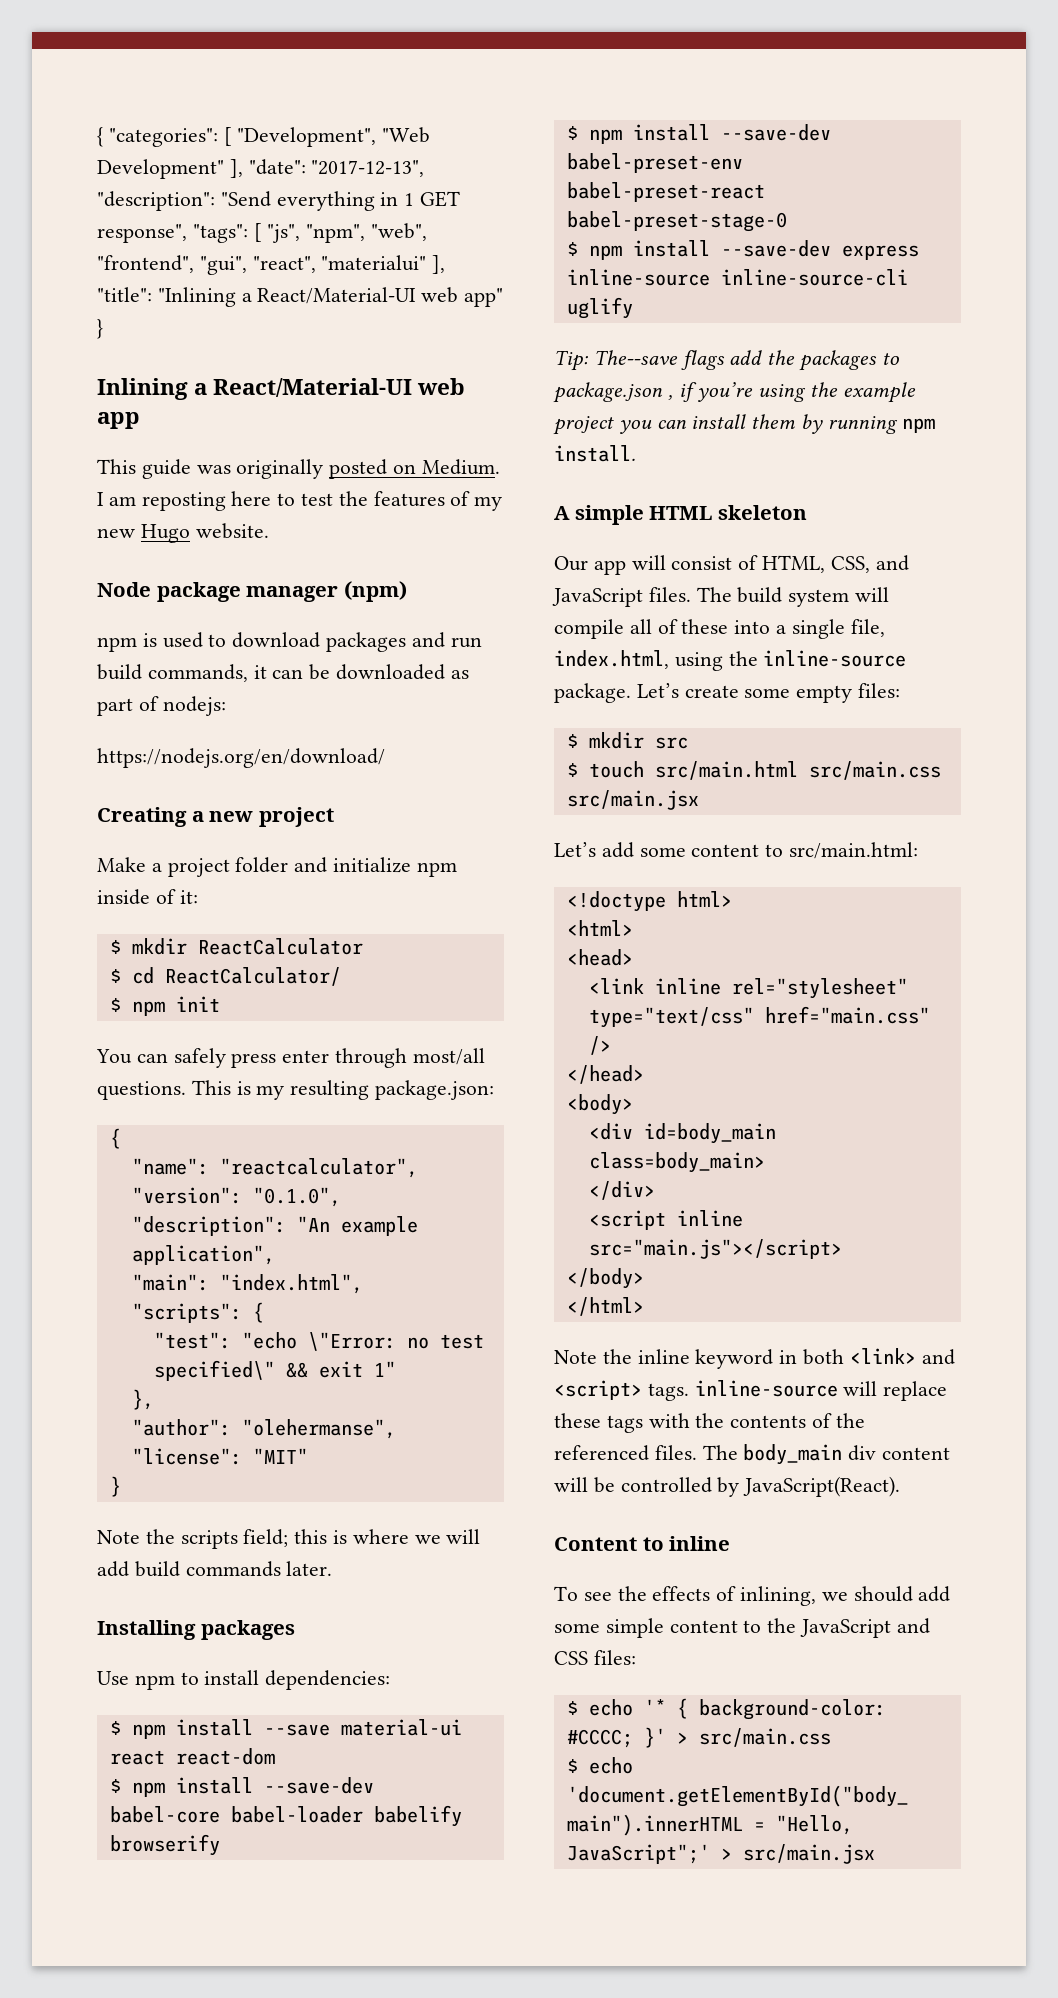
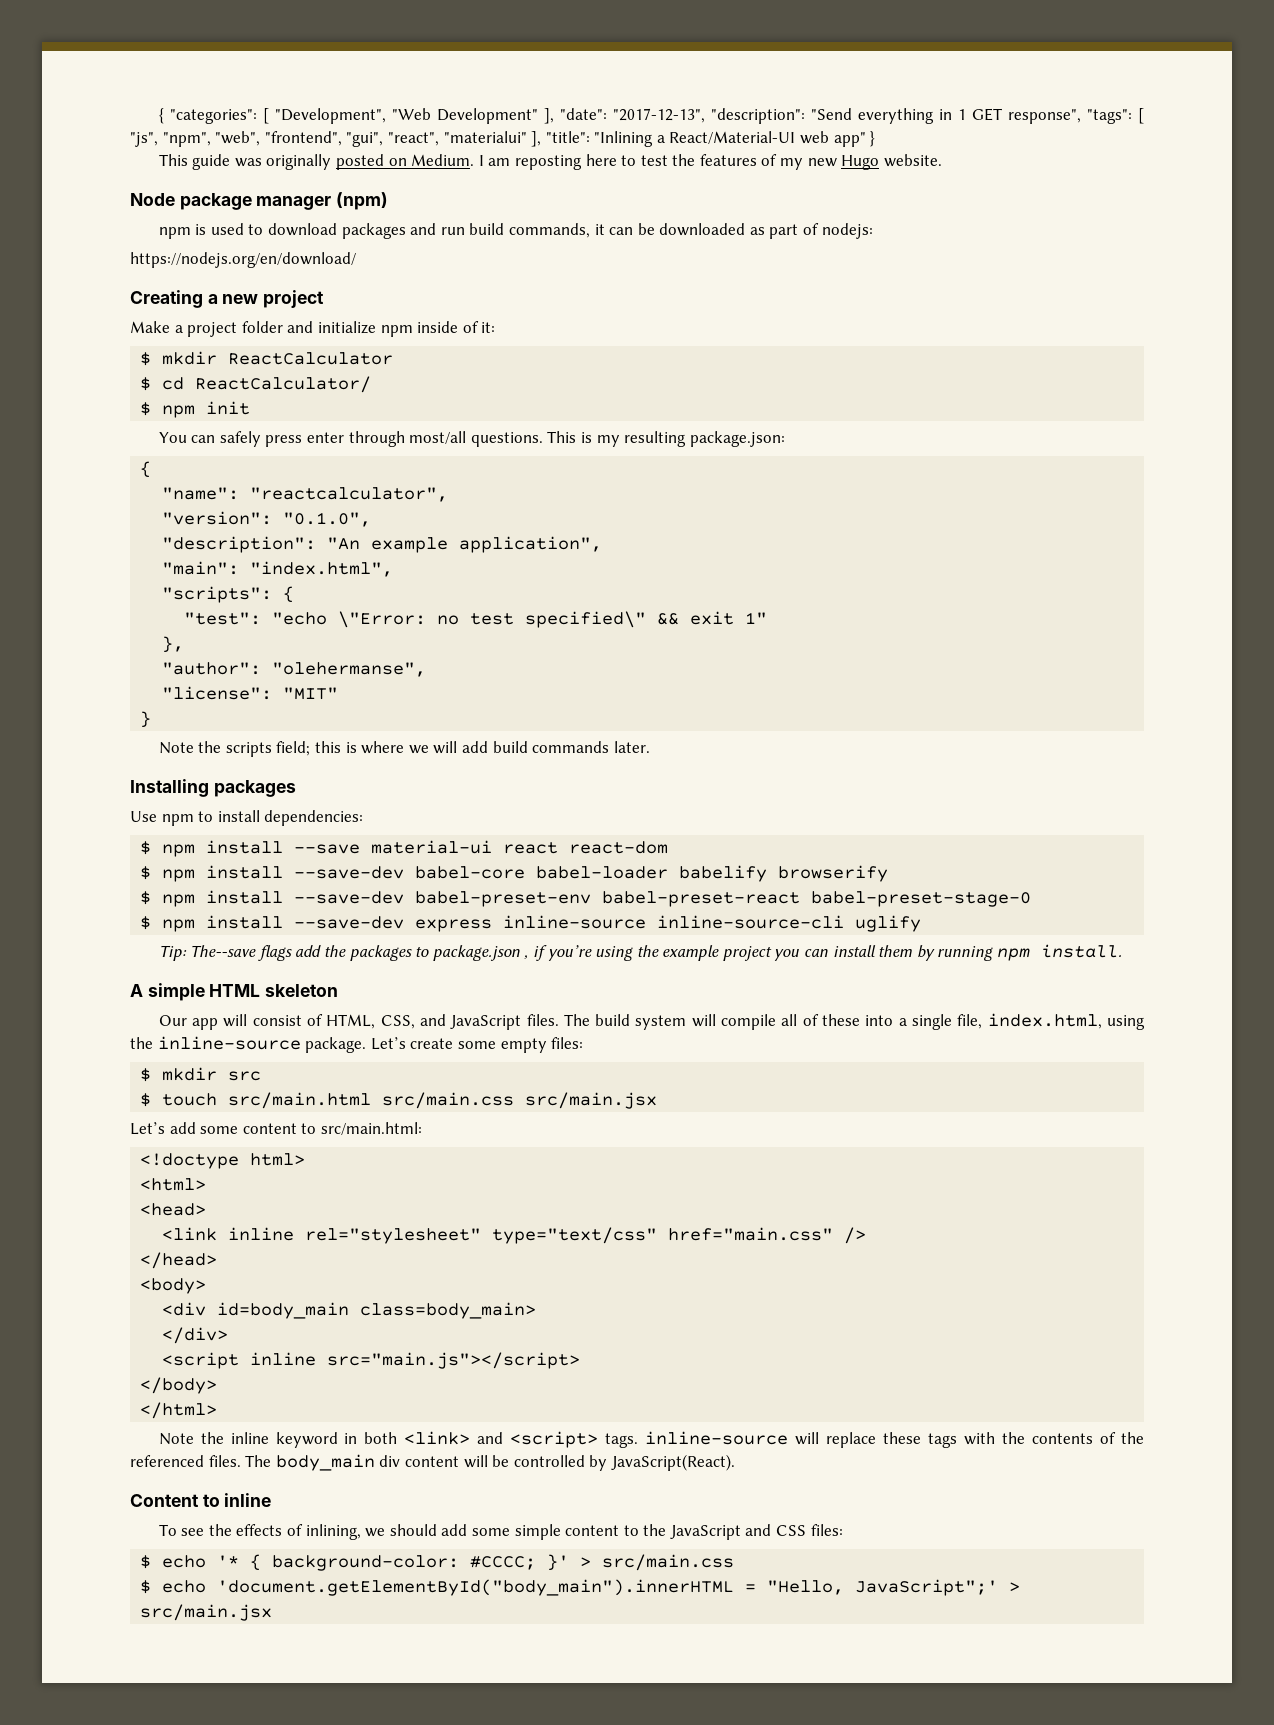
- Inlining a React/Material-UI web app

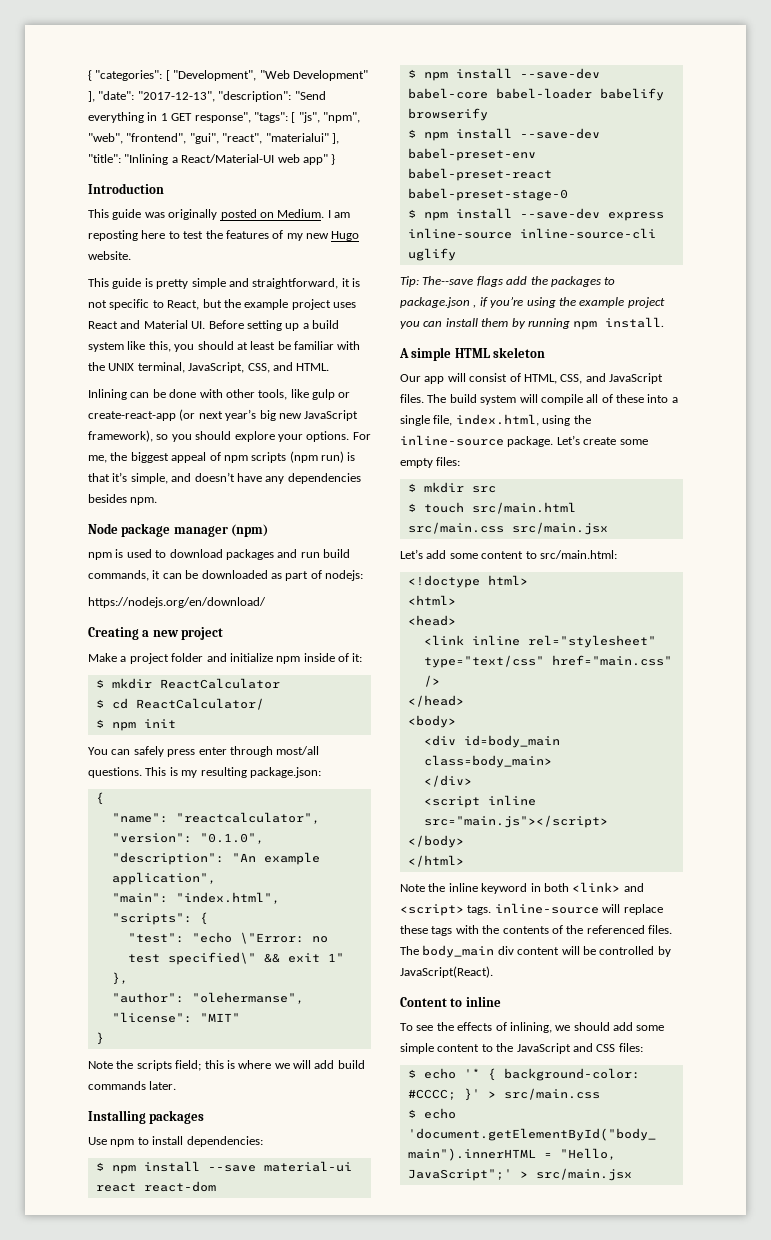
+ Introduction
+ This guide is pretty simple and straightforward, it is not specific to React, but the example project uses React and Material UI. Before setting up a build system like this, you should at least be familiar with the UNIX terminal, JavaScript, CSS, and HTML.
+ Inlining can be done with other tools, like gulp or create-react-app (or next year’s big new JavaScript framework), so you should explore your options. For me, the biggest appeal of npm scripts (npm run) is that it’s simple, and doesn’t have any dependencies besides npm.

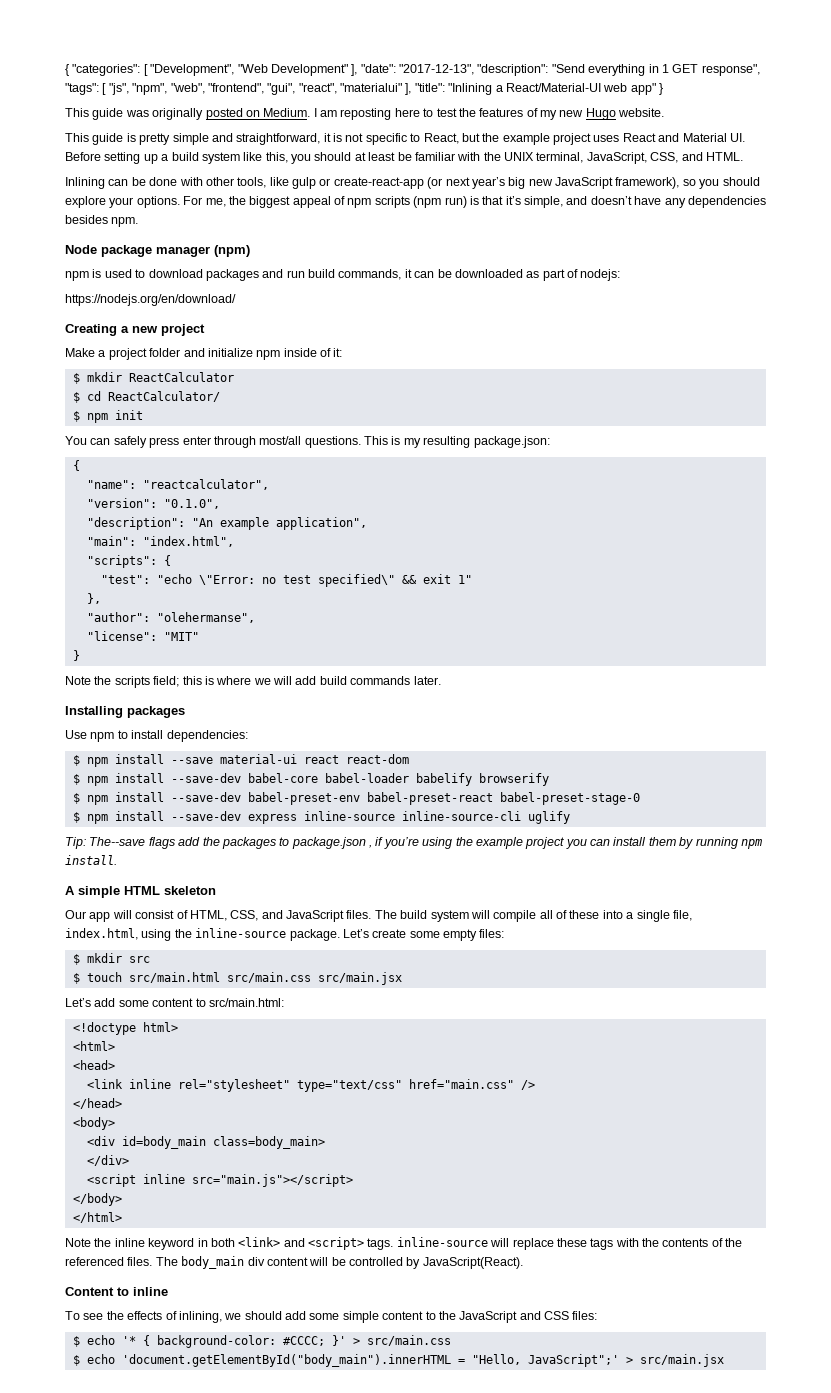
- Introduction

